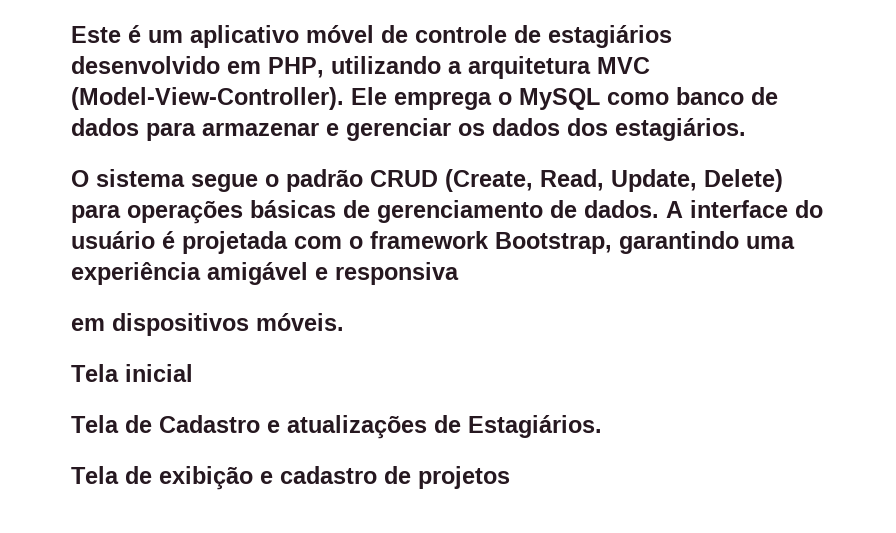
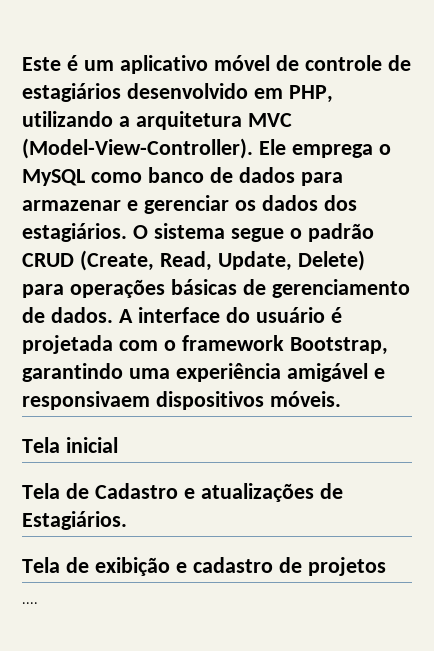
- Ele emprega o MySQL como banco de dados para armazenar e gerenciar os dados dos estagiários.
- O sistema segue o padrão CRUD (Create, Read, Update, Delete) para operações básicas de gerenciamento de dados.
+ Ele emprega o MySQL como banco de dados para armazenar e gerenciar os dados dos estagiários. O sistema segue o padrão CRUD (Create, Read, Update, Delete) para operações básicas de gerenciamento de dados.
- A interface do usuário é projetada com o framework Bootstrap, garantindo uma experiência amigável e responsiva
- em dispositivos móveis.
+ A interface do usuário é projetada com o framework Bootstrap, garantindo uma experiência amigável e responsivaem dispositivos móveis.
+ ....

